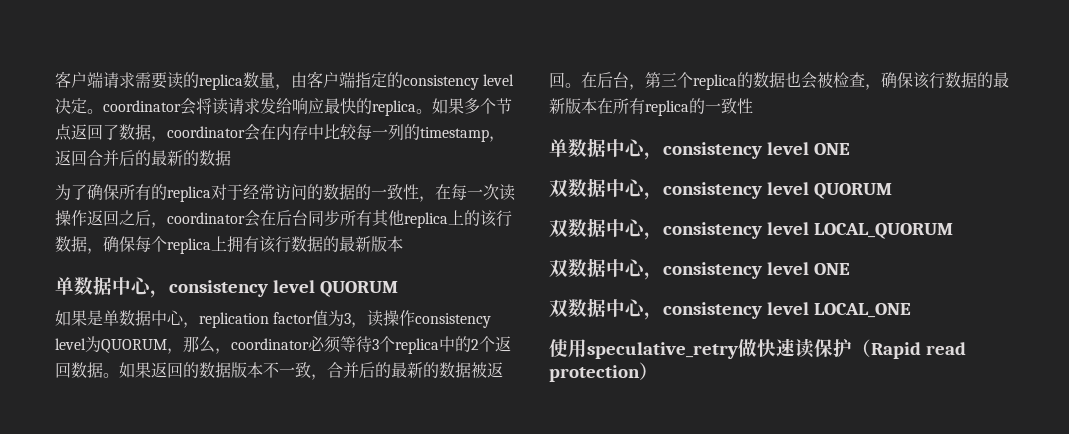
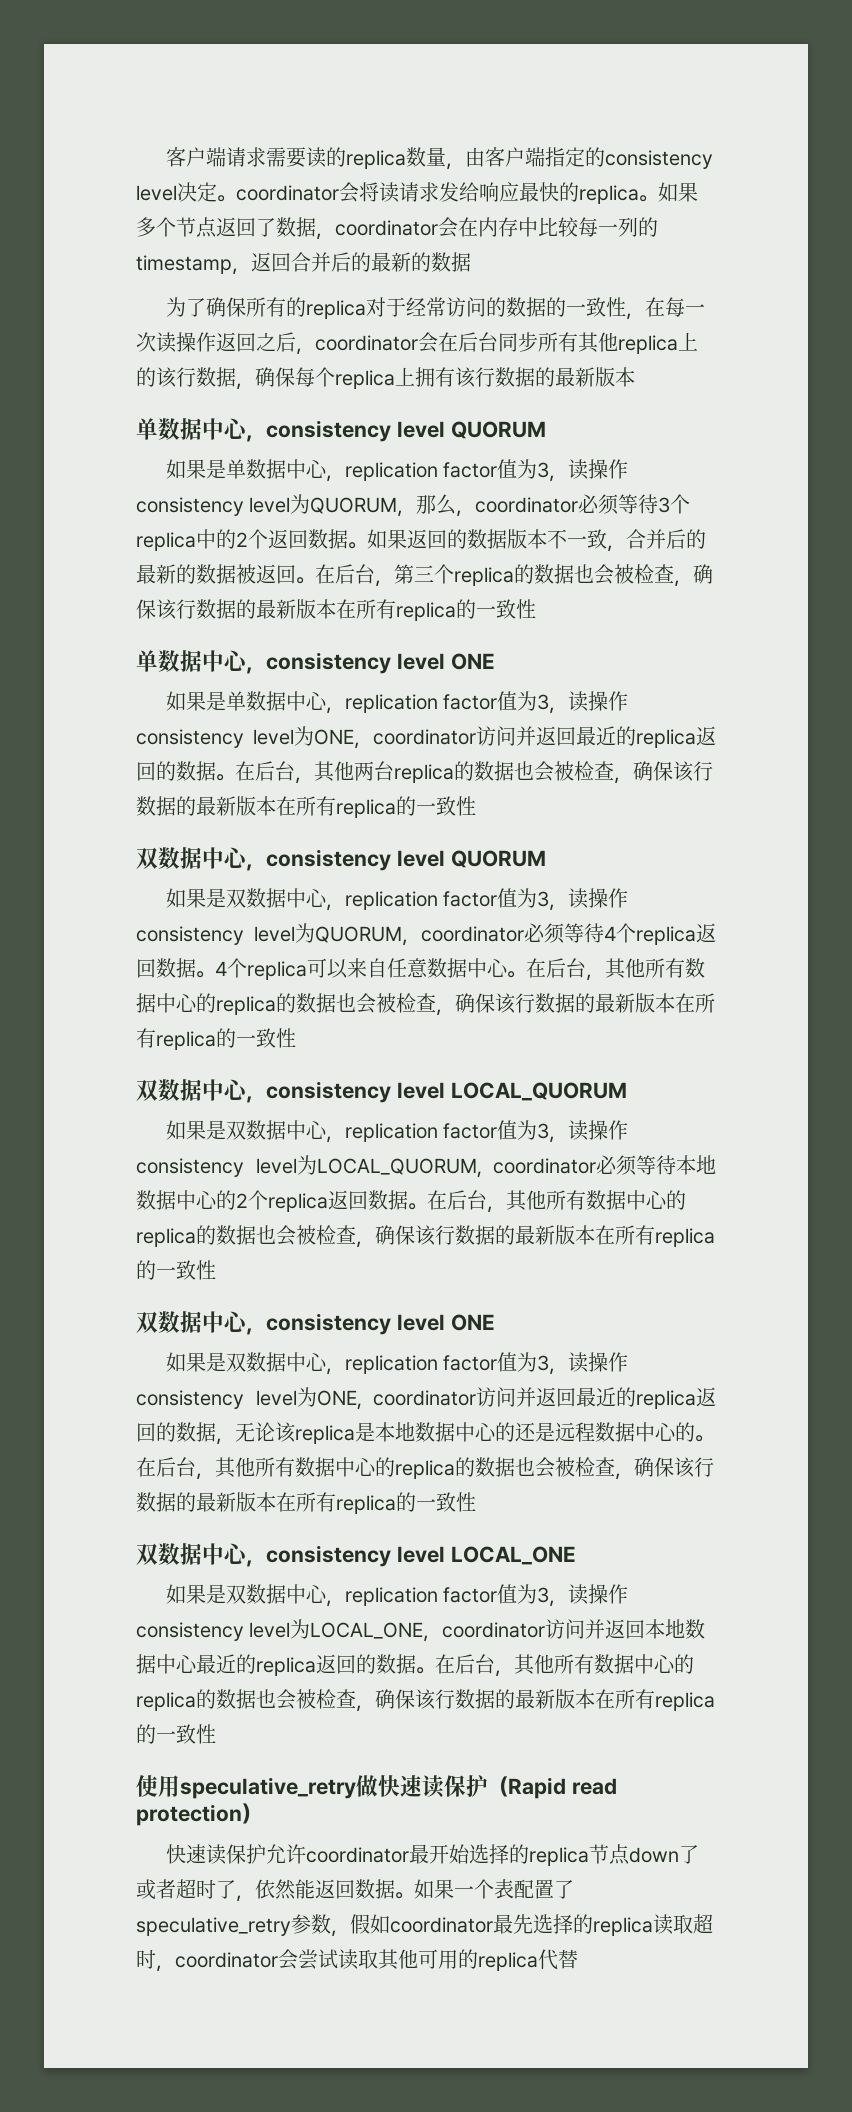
+ 如果是单数据中心，replication factor值为3，读操作consistency level为ONE，coordinator访问并返回最近的replica返回的数据。在后台，其他两台replica的数据也会被检查，确保该行数据的最新版本在所有replica的一致性
+ 如果是双数据中心，replication factor值为3，读操作consistency level为QUORUM，coordinator必须等待4个replica返回数据。4个replica可以来自任意数据中心。在后台，其他所有数据中心的replica的数据也会被检查，确保该行数据的最新版本在所有replica的一致性
+ 如果是双数据中心，replication factor值为3，读操作consistency level为LOCAL_QUORUM, coordinator必须等待本地数据中心的2个replica返回数据。在后台，其他所有数据中心的replica的数据也会被检查，确保该行数据的最新版本在所有replica的一致性
+ 如果是双数据中心，replication factor值为3，读操作consistency level为ONE, coordinator访问并返回最近的replica返回的数据，无论该replica是本地数据中心的还是远程数据中心的。在后台，其他所有数据中心的replica的数据也会被检查，确保该行数据的最新版本在所有replica的一致性
+ 如果是双数据中心，replication factor值为3，读操作consistency level为LOCAL_ONE，coordinator访问并返回本地数据中心最近的replica返回的数据。在后台，其他所有数据中心的replica的数据也会被检查，确保该行数据的最新版本在所有replica的一致性
+ 快速读保护允许coordinator最开始选择的replica节点down了或者超时了，依然能返回数据。如果一个表配置了speculative_retry参数，假如coordinator最先选择的replica读取超时，coordinator会尝试读取其他可用的replica代替

